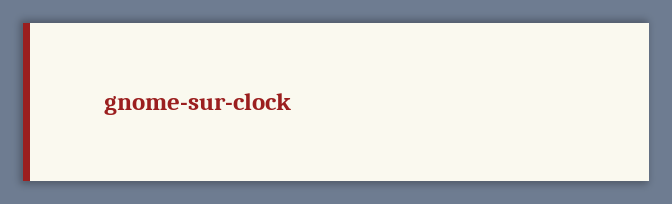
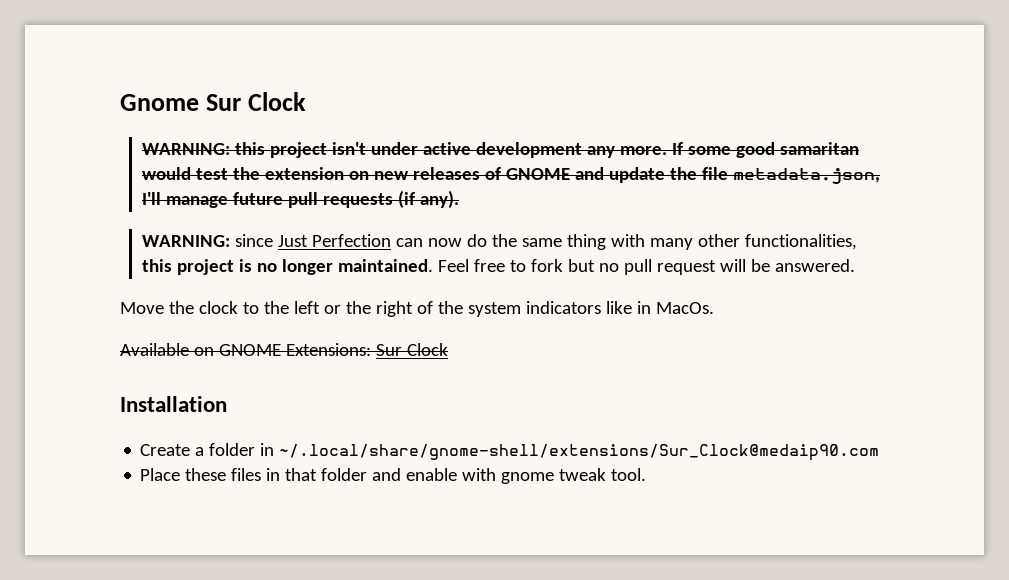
- gnome-sur-clock
+ Gnome Sur Clock
+ WARNING: this project isn't under active development any more. If some good samaritan would test the extension on new releases of GNOME and update the file metadata.json, I'll manage future pull requests (if any).
+ WARNING: since Just Perfection can now do the same thing with many other functionalities, this project is no longer maintained. Feel free to fork but no pull request will be answered.
+ Move the clock to the left or the right of the system indicators like in MacOs.
+ Available on GNOME Extensions: Sur Clock
+ Installation
+ Create a folder in ~/.local/share/gnome-shell/extensions/Sur_Clock@medaip90.com
+ Place these files in that folder and enable with gnome tweak tool.

